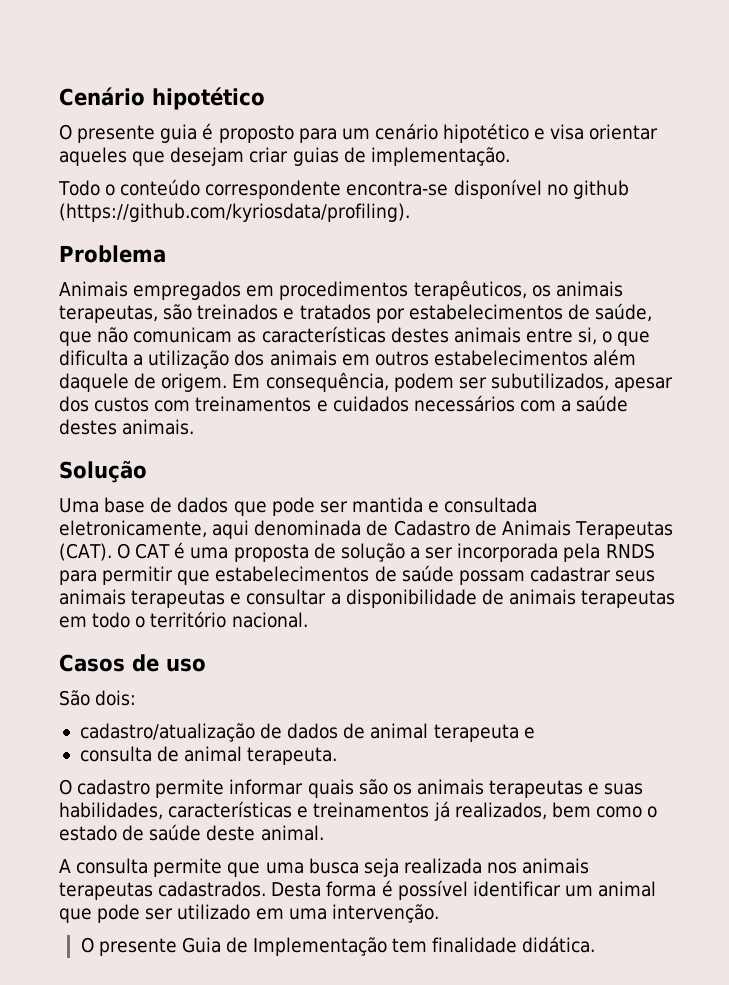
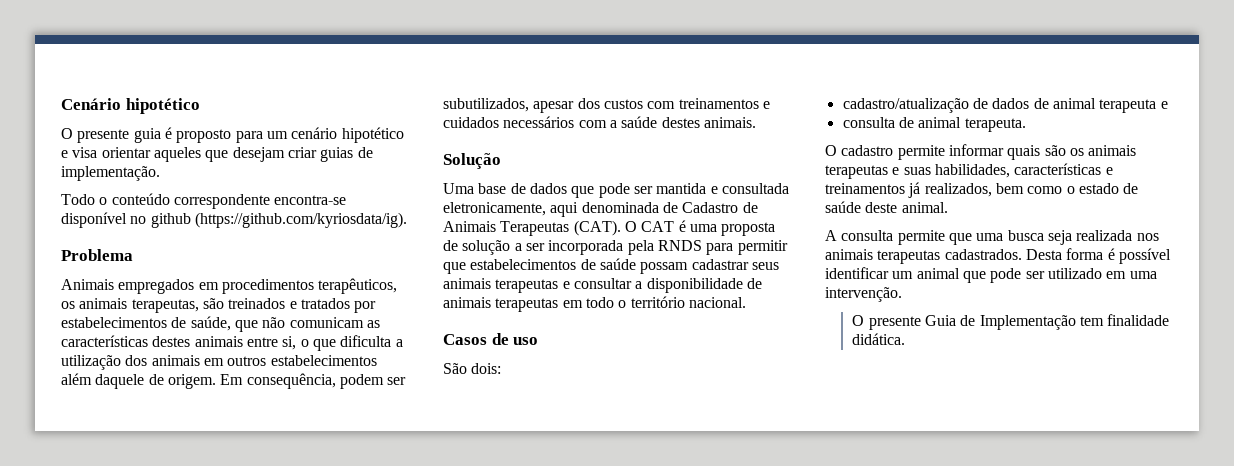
- Todo o conteúdo correspondente encontra-se disponível no github (https://github.com/kyriosdata/profiling).
+ Todo o conteúdo correspondente encontra-se disponível no github (https://github.com/kyriosdata/ig).

